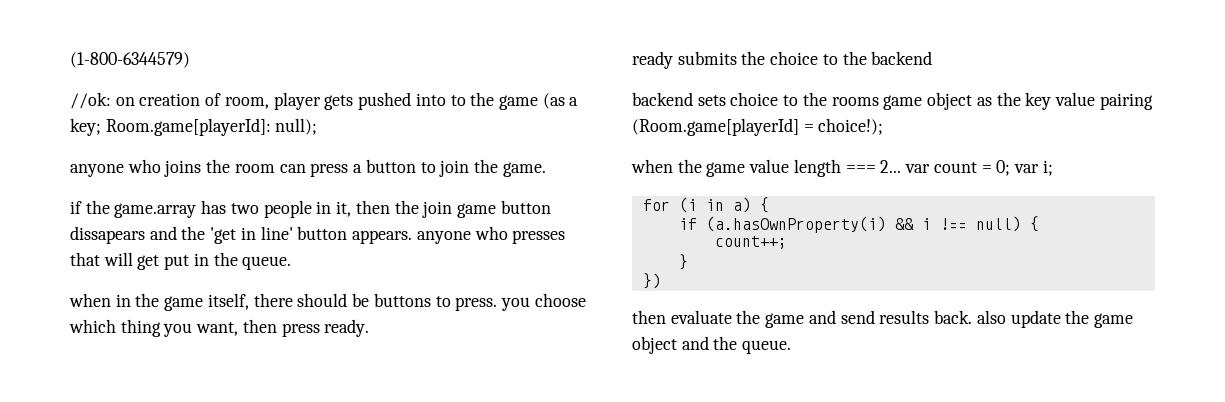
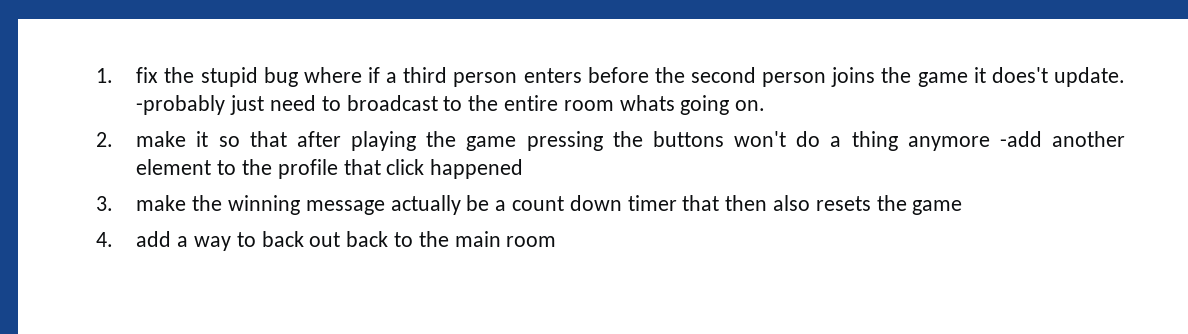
- (1-800-6344579)
- //ok: on creation of room, player gets pushed into to the game (as a key; Room.game[playerId]: null);
- anyone who joins the room can press a button to join the game.
- if the game.array has two people in it, then the join game button dissapears and the 'get in line' button appears. anyone who presses that will get put in the queue.
- when in the game itself, there should be buttons to press. you choose which thing you want, then press ready.
- ready submits the choice to the backend
- backend sets choice to the rooms game object as the key value pairing (Room.game[playerId] = choice!);
- when the game value length === 2... var count = 0; var i;
- for (i in a) {
- if (a.hasOwnProperty(i) && i !== null) {
- count++;
- }
- })
- then evaluate the game and send results back. also update the game object and the queue.
+ 1. fix the stupid bug where if a third person enters before the second person joins the game it does't update. -probably just need to broadcast to the entire room whats going on.
+ 2. make it so that after playing the game pressing the buttons won't do a thing anymore -add another element to the profile that click happened
+ 3. make the winning message actually be a count down timer that then also resets the game
+ 4. add a way to back out back to the main room

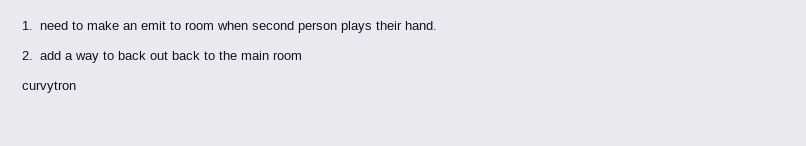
- 1. fix the stupid bug where if a third person enters before the second person joins the game it does't update. -probably just need to broadcast to the entire room whats going on.
- 2. make it so that after playing the game pressing the buttons won't do a thing anymore -add another element to the profile that click happened
- 3. make the winning message actually be a count down timer that then also resets the game
- 4. add a way to back out back to the main room
+ 1. need to make an emit to room when second person plays their hand.
+ 2. add a way to back out back to the main room
+ curvytron

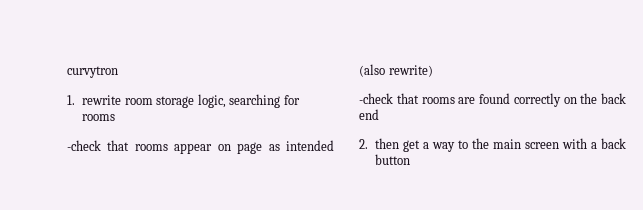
- 1. need to make an emit to room when second person plays their hand.
- 2. add a way to back out back to the main room
  curvytron
+ 1. rewrite room storage logic, searching for rooms
+ -check that rooms appear on page as intended (also rewrite)
+ -check that rooms are found correctly on the back end
+ 2. then get a way to the main screen with a back button

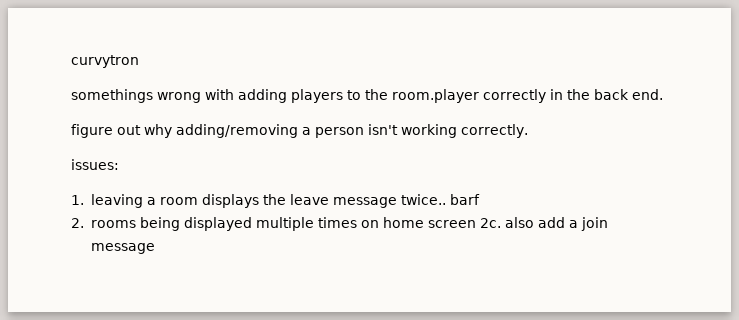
- 1. rewrite room storage logic, searching for rooms
- -check that rooms appear on page as intended (also rewrite)
- -check that rooms are found correctly on the back end
- 2. then get a way to the main screen with a back button
+ somethings wrong with adding players to the room.player correctly in the back end.
+ figure out why adding/removing a person isn't working correctly.
+ issues:
+ 1. leaving a room displays the leave message twice.. barf
+ 2. rooms being displayed multiple times on home screen 2c. also add a join message

